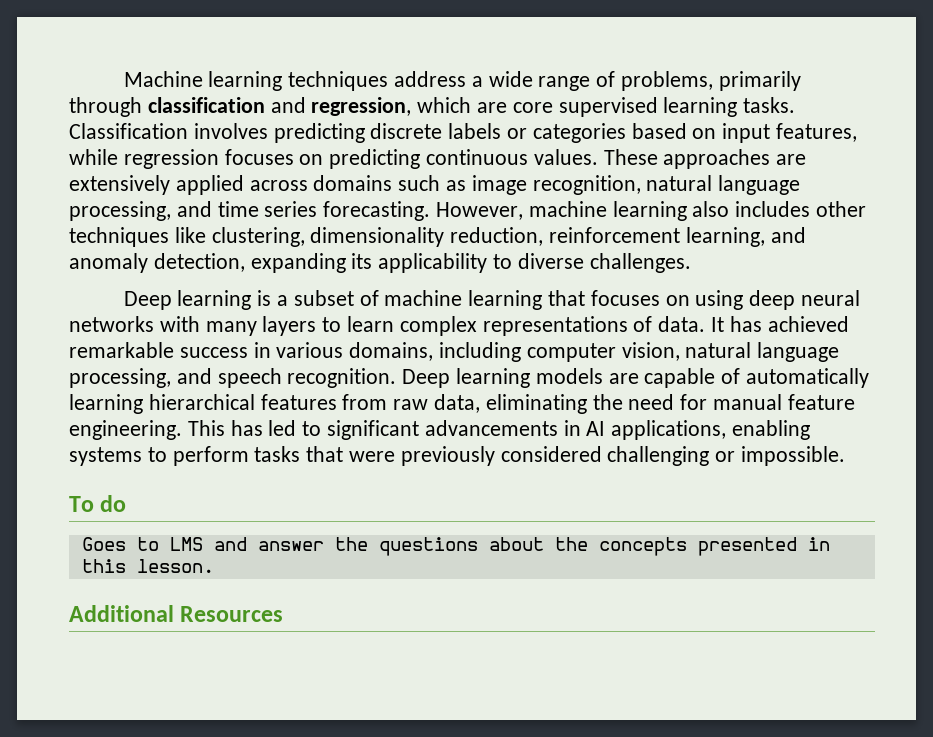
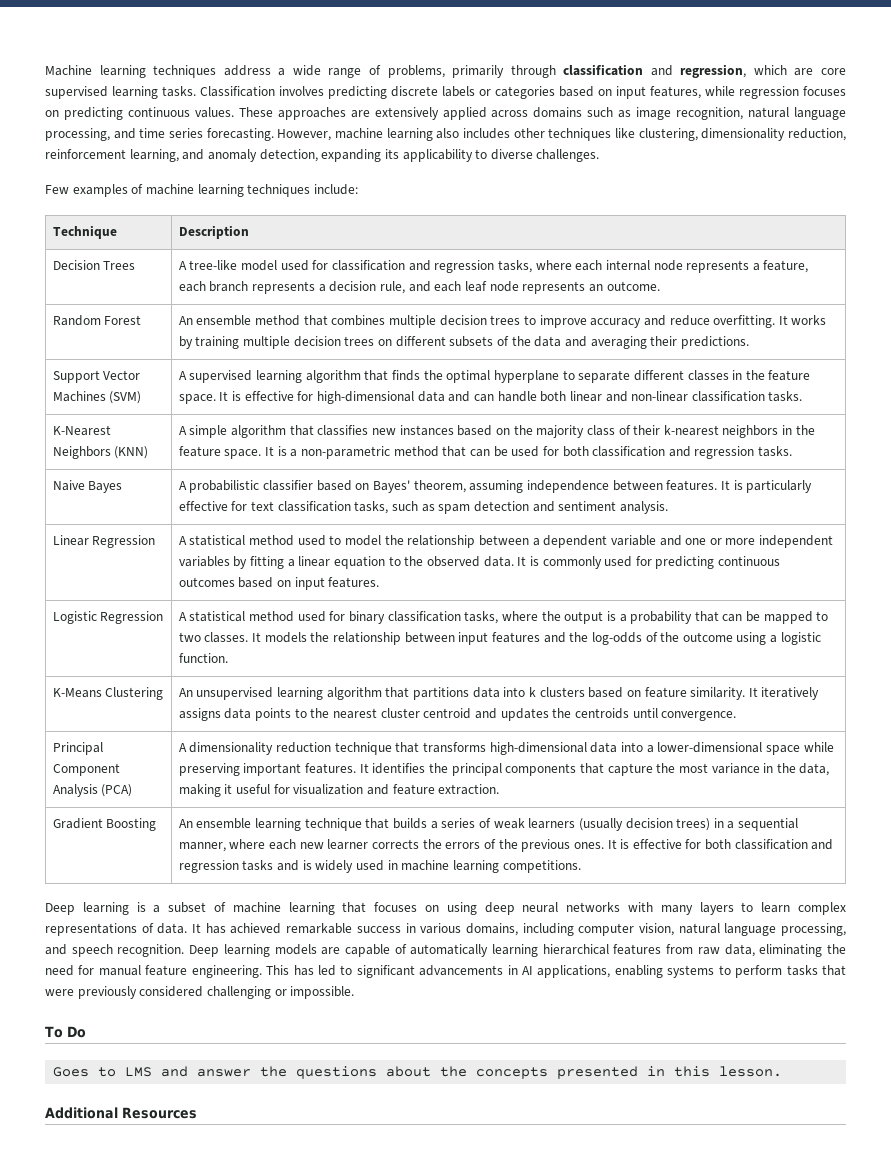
+ Few examples of machine learning techniques include:
+ Technique | Description
+ Decision Trees | A tree-like model used for classification and regression tasks, where each internal node represents a feature, each branch represents a decision rule, and each leaf node represents an outcome.
+ Random Forest | An ensemble method that combines multiple decision trees to improve accuracy and reduce overfitting. It works by training multiple decision trees on different subsets of the data and averaging their predictions.
+ Support Vector Machines (SVM) | A supervised learning algorithm that finds the optimal hyperplane to separate different classes in the feature space. It is effective for high-dimensional data and can handle both linear and non-linear classification tasks.
+ K-Nearest Neighbors (KNN) | A simple algorithm that classifies new instances based on the majority class of their k-nearest neighbors in the feature space. It is a non-parametric method that can be used for both classification and regression tasks.
+ Naive Bayes | A probabilistic classifier based on Bayes' theorem, assuming independence between features. It is particularly effective for text classification tasks, such as spam detection and sentiment analysis.
+ Linear Regression | A statistical method used to model the relationship between a dependent variable and one or more independent variables by fitting a linear equation to the observed data. It is commonly used for predicting continuous outcomes based on input features.
+ Logistic Regression | A statistical method used for binary classification tasks, where the output is a probability that can be mapped to two classes. It models the relationship between input features and the log-odds of the outcome using a logistic function.
+ K-Means Clustering | An unsupervised learning algorithm that partitions data into k clusters based on feature similarity. It iteratively assigns data points to the nearest cluster centroid and updates the centroids until convergence.
+ Principal Component Analysis (PCA) | A dimensionality reduction technique that transforms high-dimensional data into a lower-dimensional space while preserving important features. It identifies the principal components that capture the most variance in the data, making it useful for visualization and feature extraction.
+ Gradient Boosting | An ensemble learning technique that builds a series of weak learners (usually decision trees) in a sequential manner, where each new learner corrects the errors of the previous ones. It is effective for both classification and regression tasks and is widely used in machine learning competitions.
- To do
+ To Do

